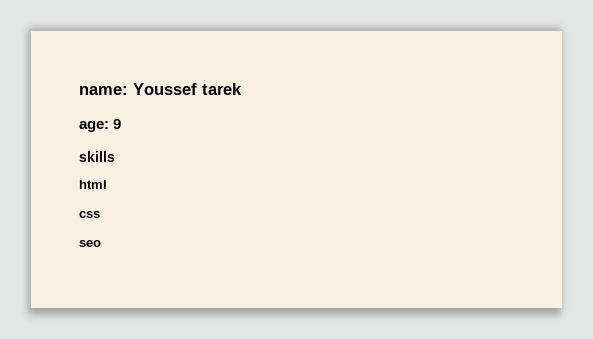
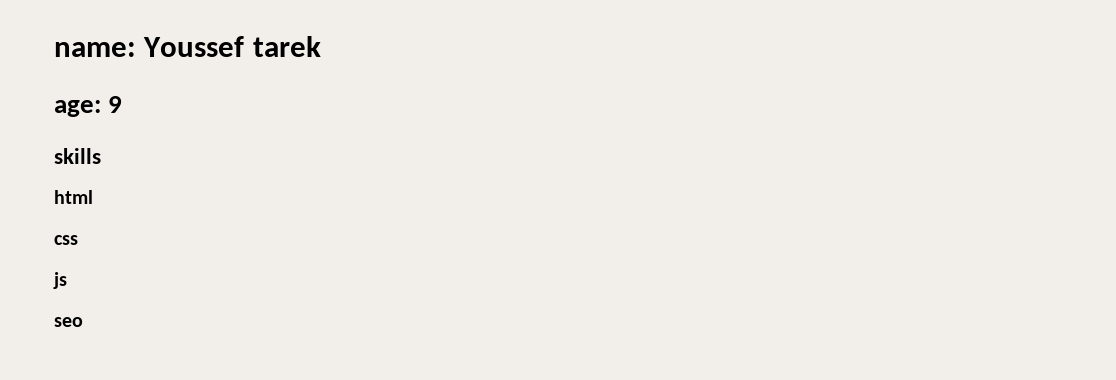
+ js

